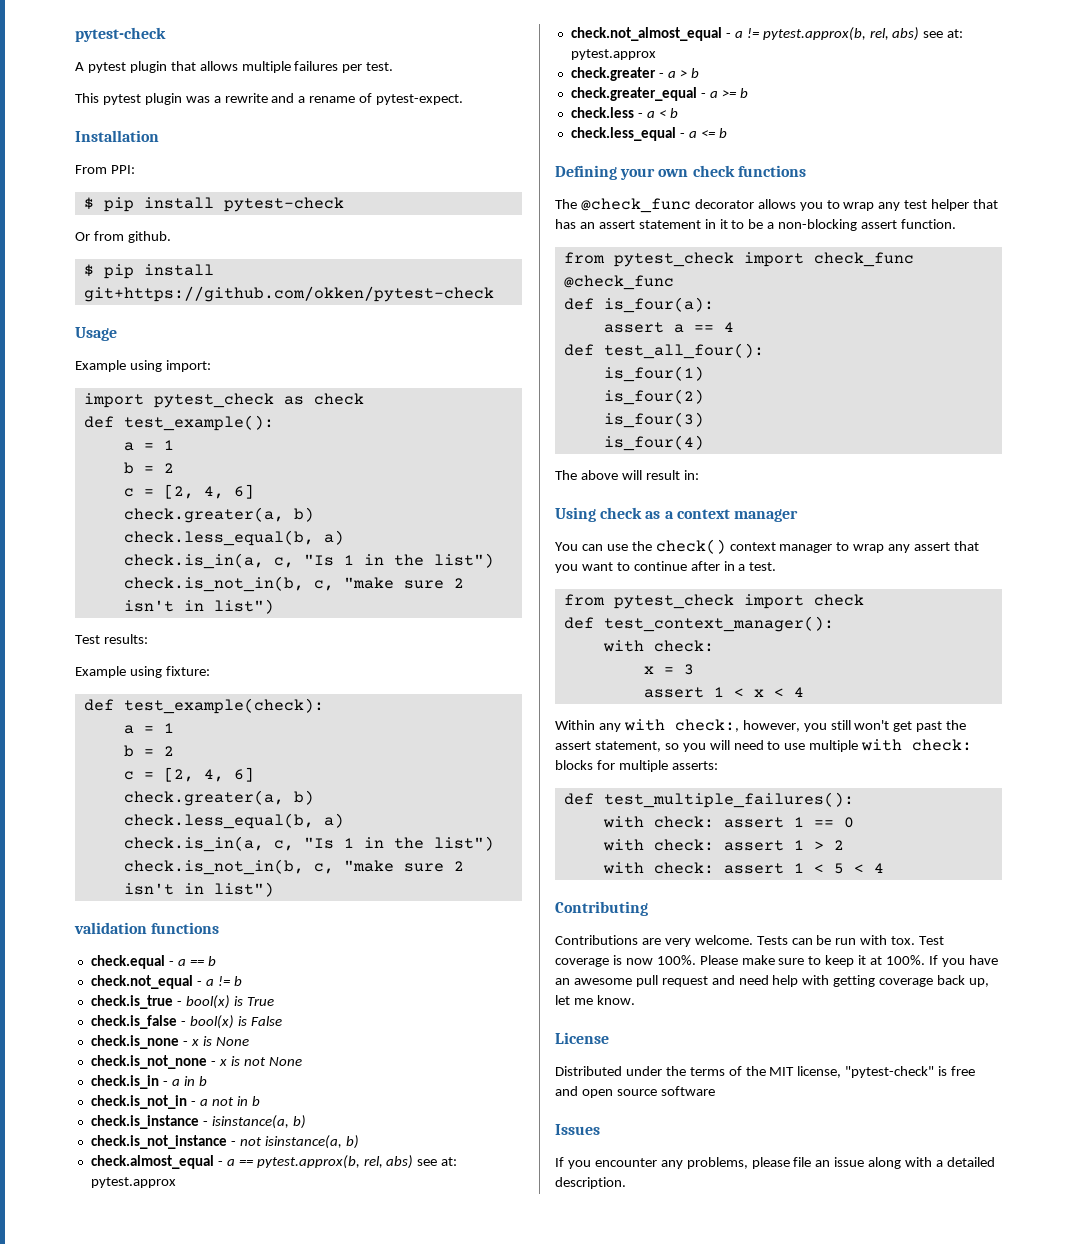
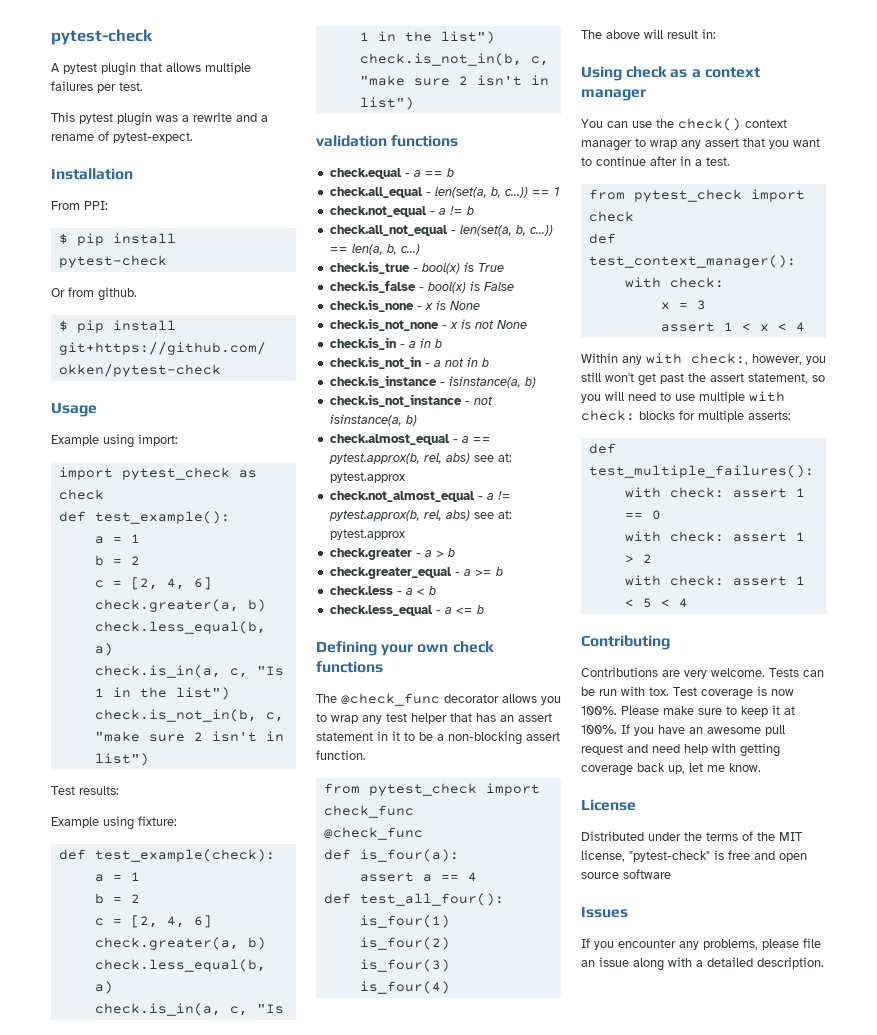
+ check.all_equal - len(set(a, b, c...)) == 1
+ check.all_not_equal - len(set(a, b, c...)) == len(a, b, c...)

